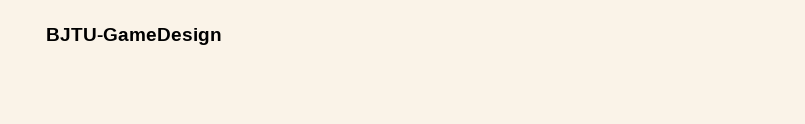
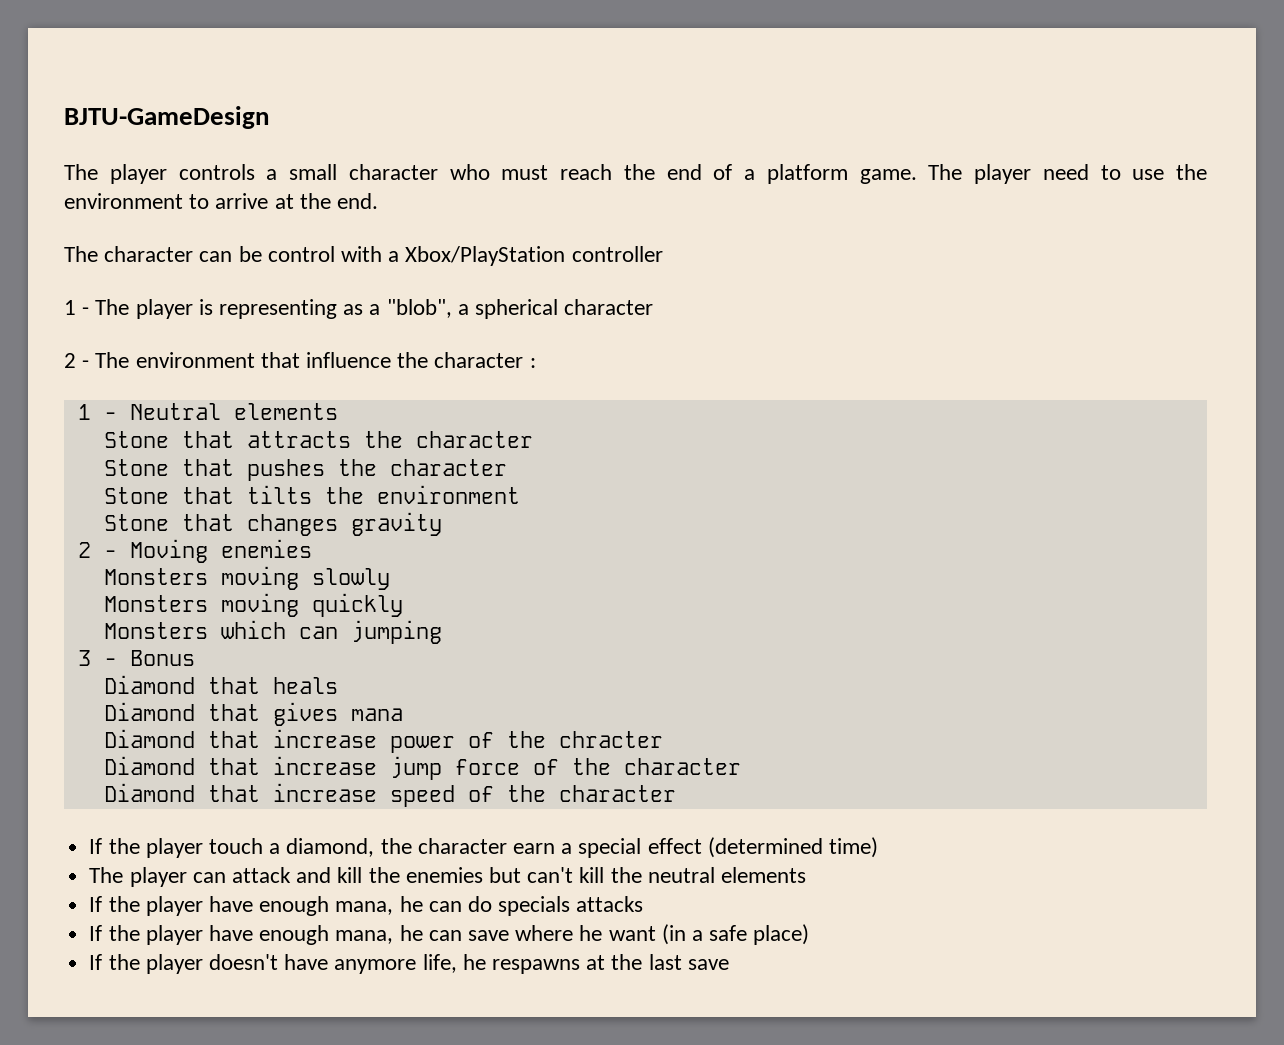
+ The player controls a small character who must reach the end of a platform game. The player need to use the environment to arrive at the end.
+ The character can be control with a Xbox/PlayStation controller
+ 1 - The player is representing as a "blob", a spherical character
+ 2 - The environment that influence the character :
+ 1 - Neutral elements
+ Stone that attracts the character
+ Stone that pushes the character
+ Stone that tilts the environment
+ Stone that changes gravity
+ 2 - Moving enemies
+ Monsters moving slowly
+ Monsters moving quickly
+ Monsters which can jumping
+ 3 - Bonus
+ Diamond that heals
+ Diamond that gives mana
+ Diamond that increase power of the chracter
+ Diamond that increase jump force of the character
+ Diamond that increase speed of the character
+ If the player touch a diamond, the character earn a special effect (determined time)
+ The player can attack and kill the enemies but can't kill the neutral elements
+ If the player have enough mana, he can do specials attacks
+ If the player have enough mana, he can save where he want (in a safe place)
+ If the player doesn't have anymore life, he respawns at the last save

